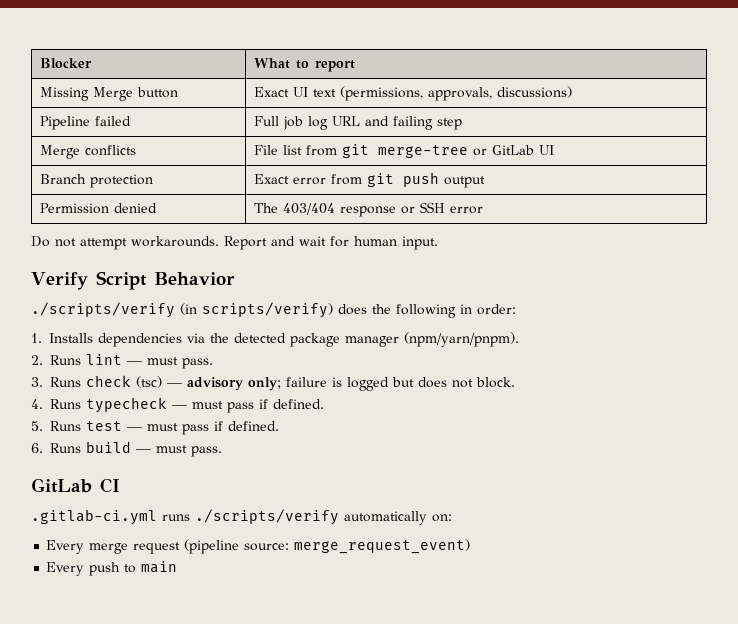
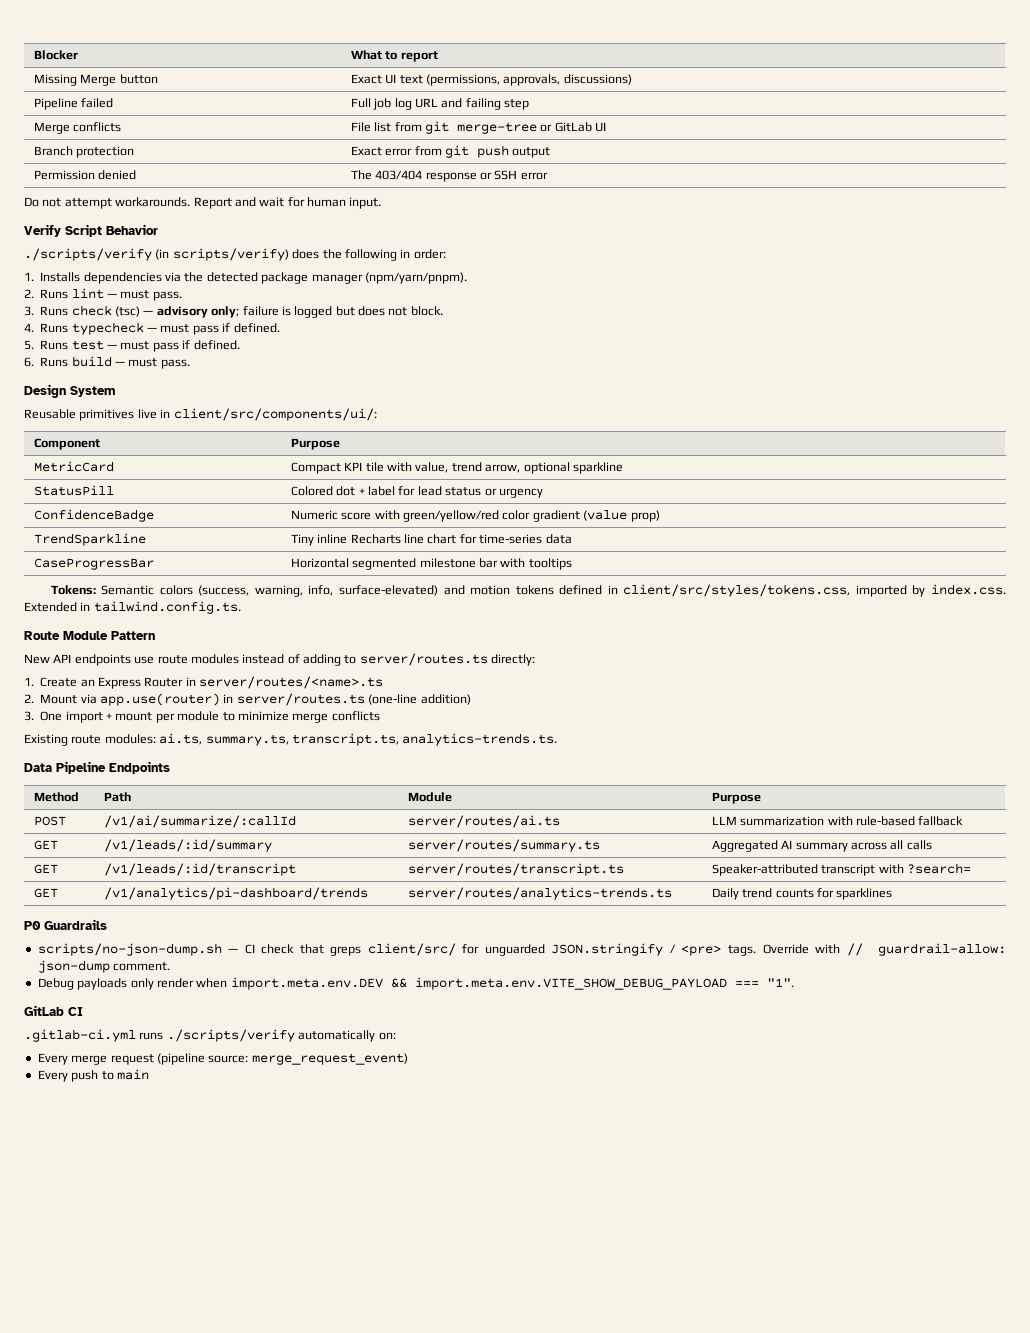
+ Design System
+ Reusable primitives live in client/src/components/ui/:
+ Component | Purpose
+ MetricCard | Compact KPI tile with value, trend arrow, optional sparkline
+ StatusPill | Colored dot + label for lead status or urgency
+ ConfidenceBadge | Numeric score with green/yellow/red color gradient (value prop)
+ TrendSparkline | Tiny inline Recharts line chart for time-series data
+ CaseProgressBar | Horizontal segmented milestone bar with tooltips
+ Tokens: Semantic colors (success, warning, info, surface-elevated) and motion tokens defined in client/src/styles/tokens.css, imported by index.css. Extended in tailwind.config.ts.
+ Route Module Pattern
+ New API endpoints use route modules instead of adding to server/routes.ts directly:
+ 1. Create an Express Router in server/routes/<name>.ts
+ 2. Mount via app.use(router) in server/routes.ts (one-line addition)
+ 3. One import + mount per module to minimize merge conflicts
+ Existing route modules: ai.ts, summary.ts, transcript.ts, analytics-trends.ts.
+ Data Pipeline Endpoints
+ Method | Path | Module | Purpose
+ POST | /v1/ai/summarize/:callId | server/routes/ai.ts | LLM summarization with rule-based fallback
+ GET | /v1/leads/:id/summary | server/routes/summary.ts | Aggregated AI summary across all calls
+ GET | /v1/leads/:id/transcript | server/routes/transcript.ts | Speaker-attributed transcript with ?search=
+ GET | /v1/analytics/pi-dashboard/trends | server/routes/analytics-trends.ts | Daily trend counts for sparklines
+ P0 Guardrails
+ scripts/no-json-dump.sh — CI check that greps client/src/ for unguarded JSON.stringify / <pre> tags. Override with // guardrail-allow: json-dump comment.
+ Debug payloads only render when import.meta.env.DEV && import.meta.env.VITE_SHOW_DEBUG_PAYLOAD === "1".

